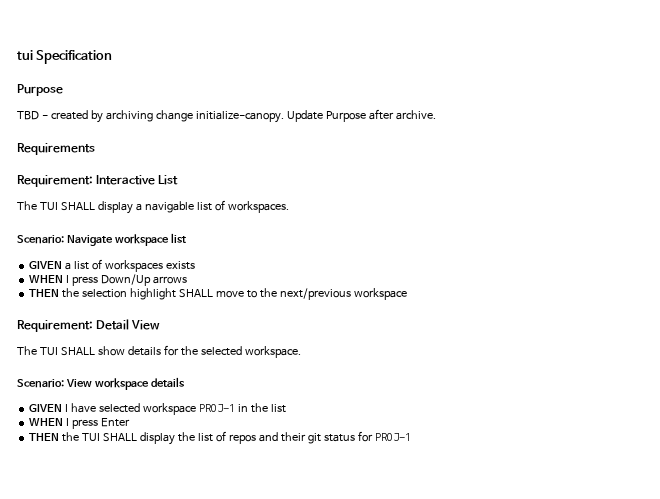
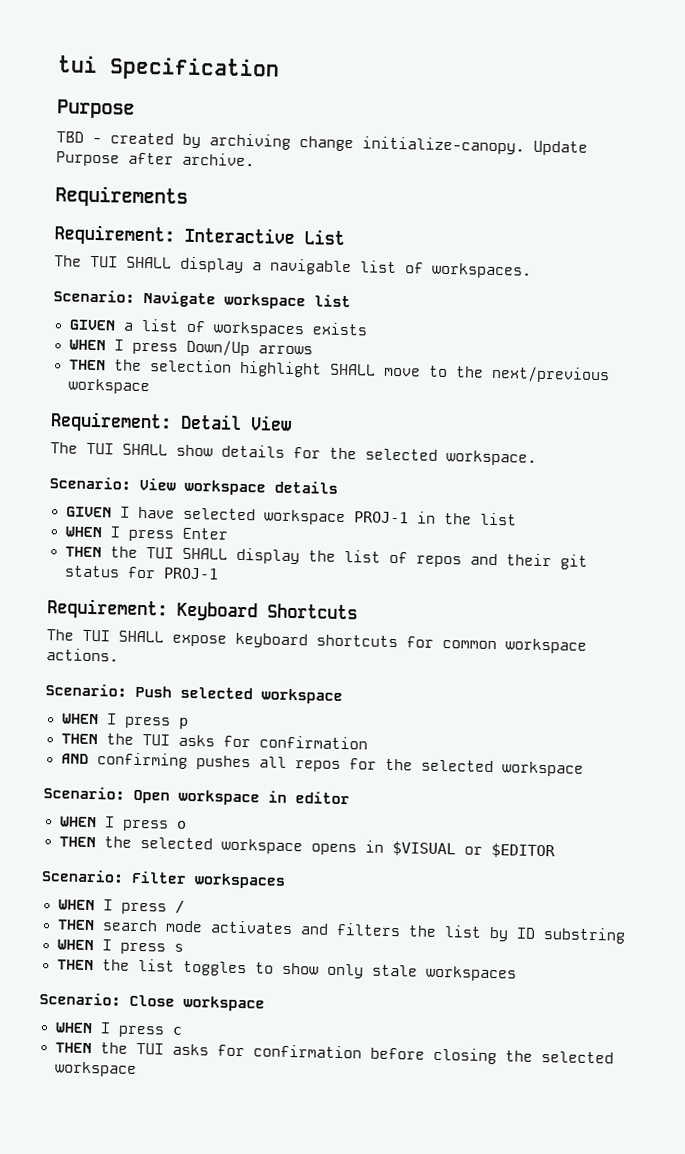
+ Requirement: Keyboard Shortcuts
+ The TUI SHALL expose keyboard shortcuts for common workspace actions.
+ Scenario: Push selected workspace
+ WHEN I press p
+ THEN the TUI asks for confirmation
+ AND confirming pushes all repos for the selected workspace
+ Scenario: Open workspace in editor
+ WHEN I press o
+ THEN the selected workspace opens in $VISUAL or $EDITOR
+ Scenario: Filter workspaces
+ WHEN I press /
+ THEN search mode activates and filters the list by ID substring
+ WHEN I press s
+ THEN the list toggles to show only stale workspaces
+ Scenario: Close workspace
+ WHEN I press c
+ THEN the TUI asks for confirmation before closing the selected workspace

